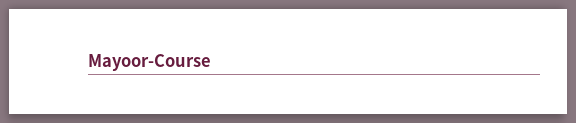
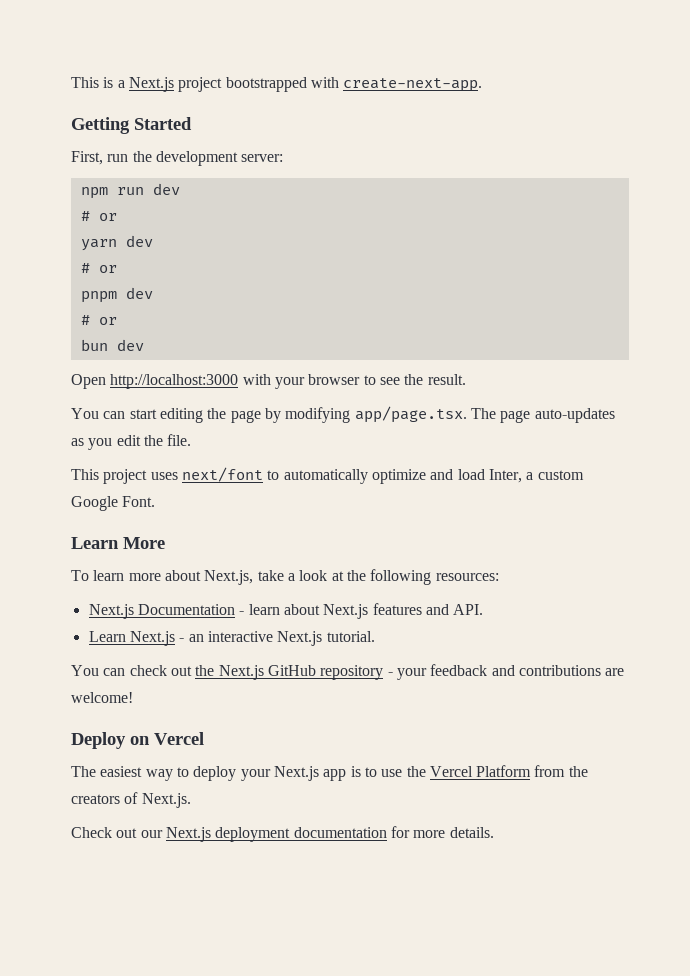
- Mayoor-Course
+ This is a Next.js project bootstrapped with create-next-app.
+ Getting Started
+ First, run the development server:
+ npm run dev
+ # or
+ yarn dev
+ # or
+ pnpm dev
+ # or
+ bun dev
+ Open http://localhost:3000 with your browser to see the result.
+ You can start editing the page by modifying app/page.tsx. The page auto-updates as you edit the file.
+ This project uses next/font to automatically optimize and load Inter, a custom Google Font.
+ Learn More
+ To learn more about Next.js, take a look at the following resources:
+ Next.js Documentation - learn about Next.js features and API.
+ Learn Next.js - an interactive Next.js tutorial.
+ You can check out the Next.js GitHub repository - your feedback and contributions are welcome!
+ Deploy on Vercel
+ The easiest way to deploy your Next.js app is to use the Vercel Platform from the creators of Next.js.
+ Check out our Next.js deployment documentation for more details.

